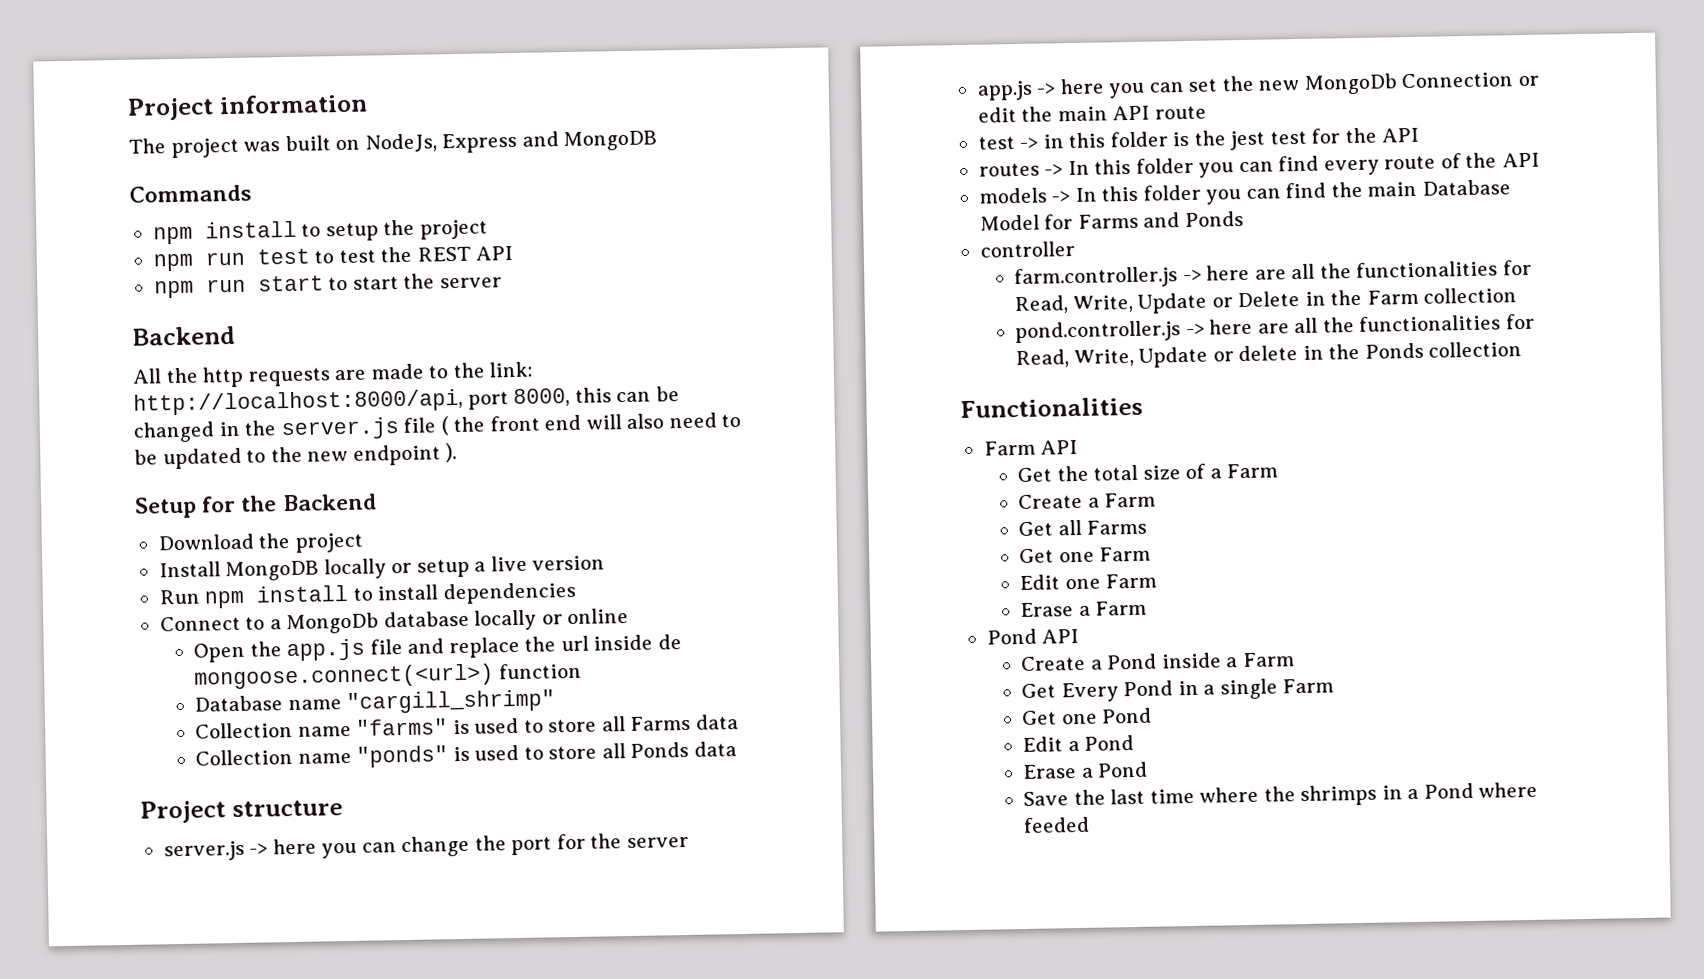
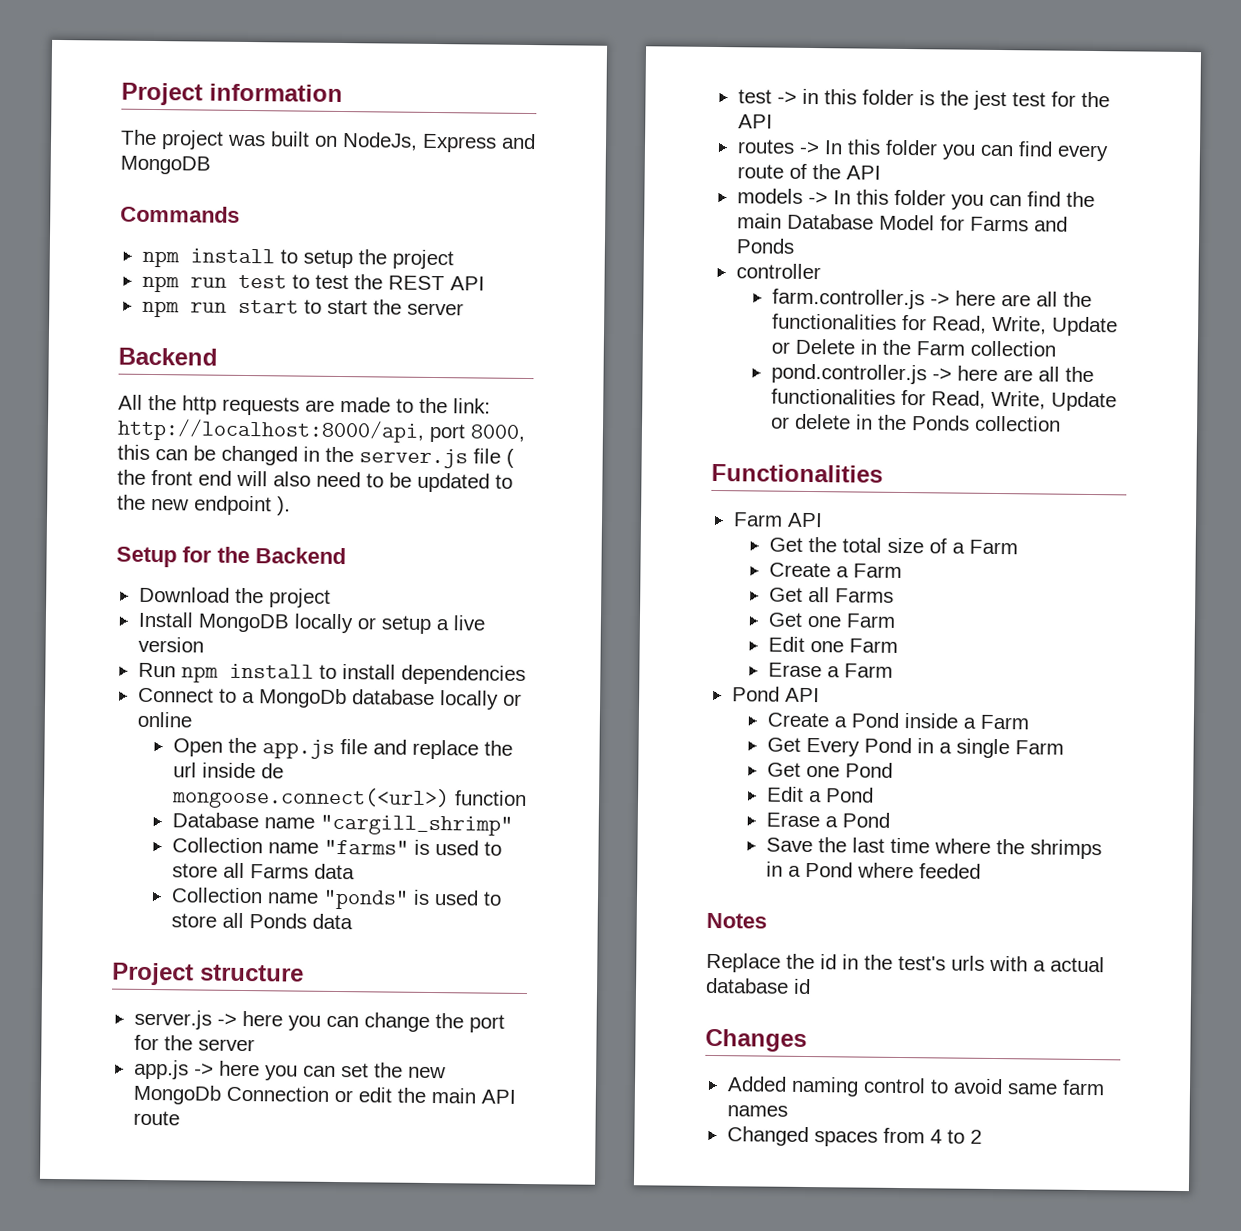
+ Notes
+ Replace the id in the test's urls with a actual database id
+ Changes
+ Added naming control to avoid same farm names
+ Changed spaces from 4 to 2

